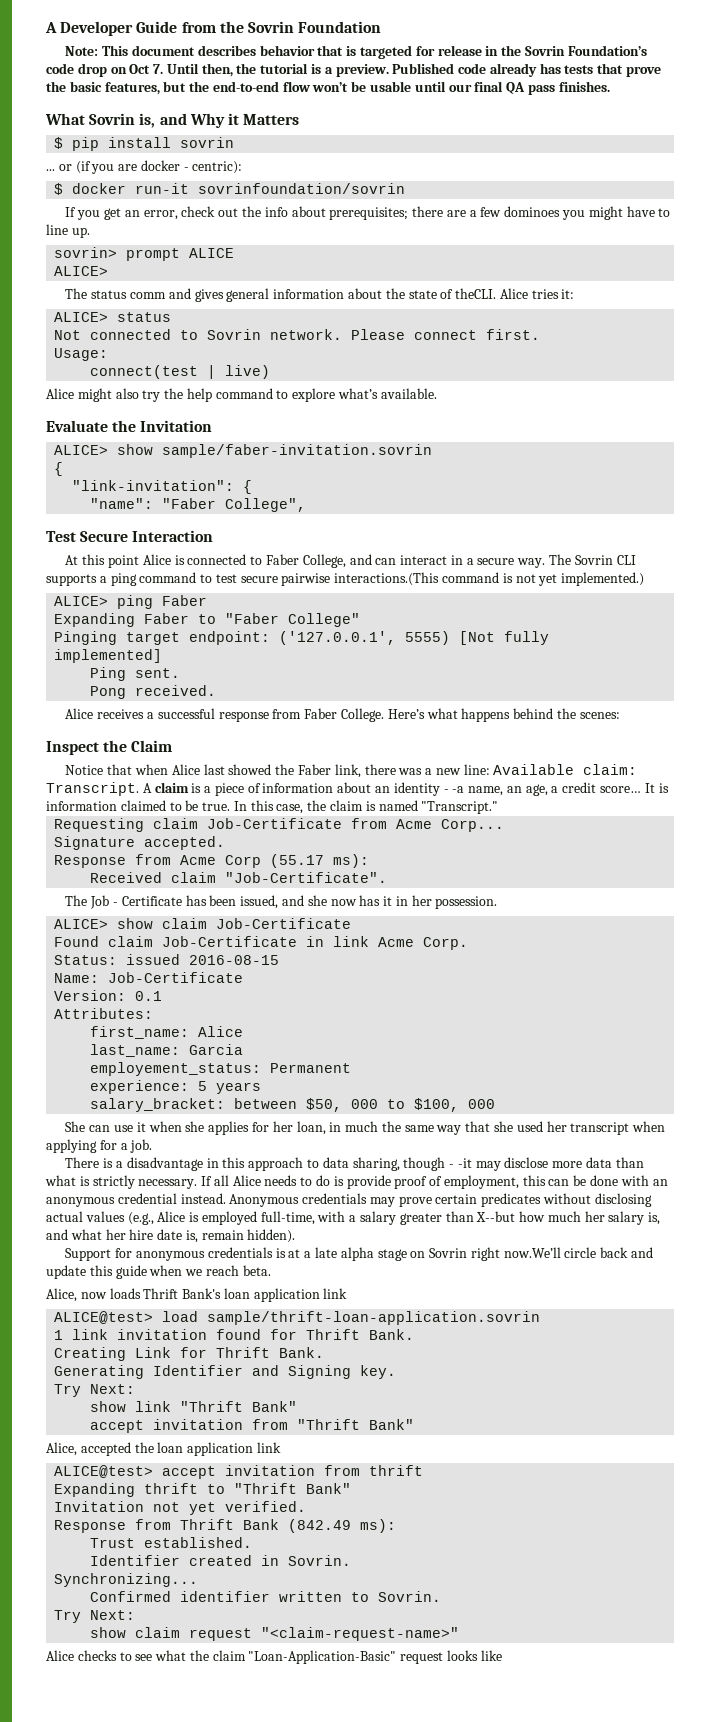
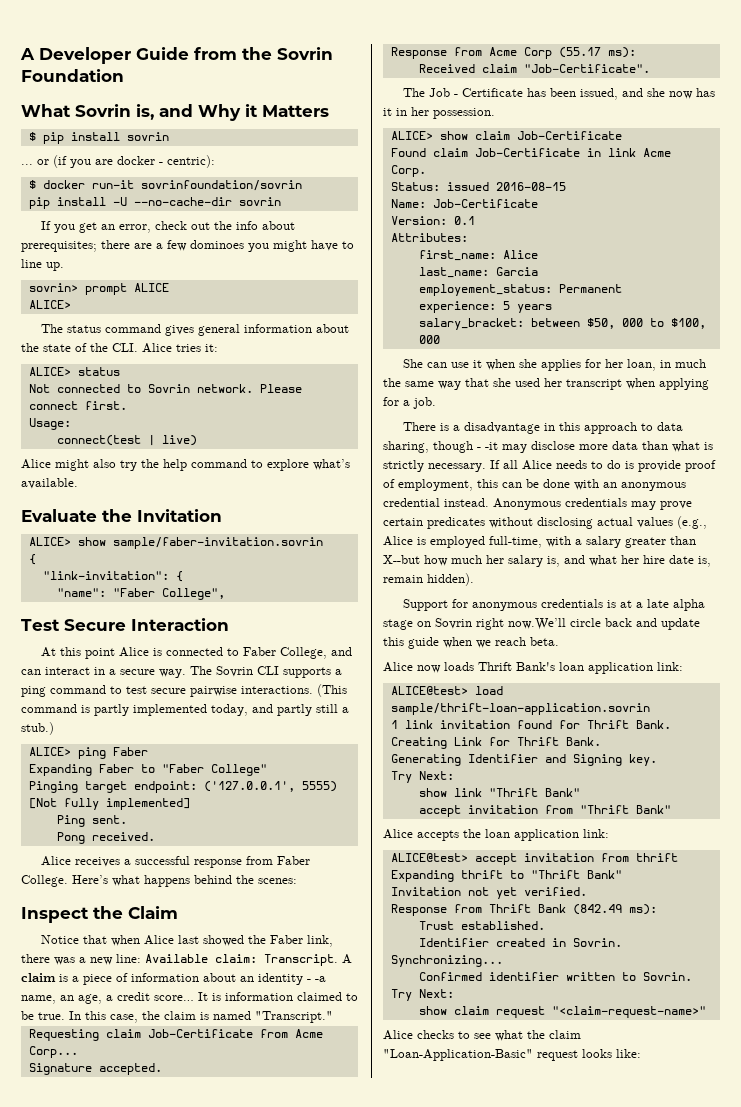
- Note: This document describes behavior that is targeted for release in the Sovrin Foundation’s code drop on Oct 7. Until then, the tutorial is a preview. Published code already has tests that prove the basic features, but the end-to-end flow won’t be usable until our final QA pass finishes.
+ pip install -U --no-cache-dir sovrin
- The status comm and gives general information about the state of theCLI. Alice tries it:
+ The status command gives general information about the state of the CLI. Alice tries it:
- The Sovrin CLI supports a ping command to test secure pairwise interactions.(This command is not yet implemented.)
+ The Sovrin CLI supports a ping command to test secure pairwise interactions. (This command is partly implemented today, and partly still a stub.)
- Alice, now loads Thrift Bank's loan application link
+ Alice now loads Thrift Bank's loan application link:
- Alice, accepted the loan application link
+ Alice accepts the loan application link:
- Alice checks to see what the claim "Loan-Application-Basic" request looks like
+ Alice checks to see what the claim "Loan-Application-Basic" request looks like:

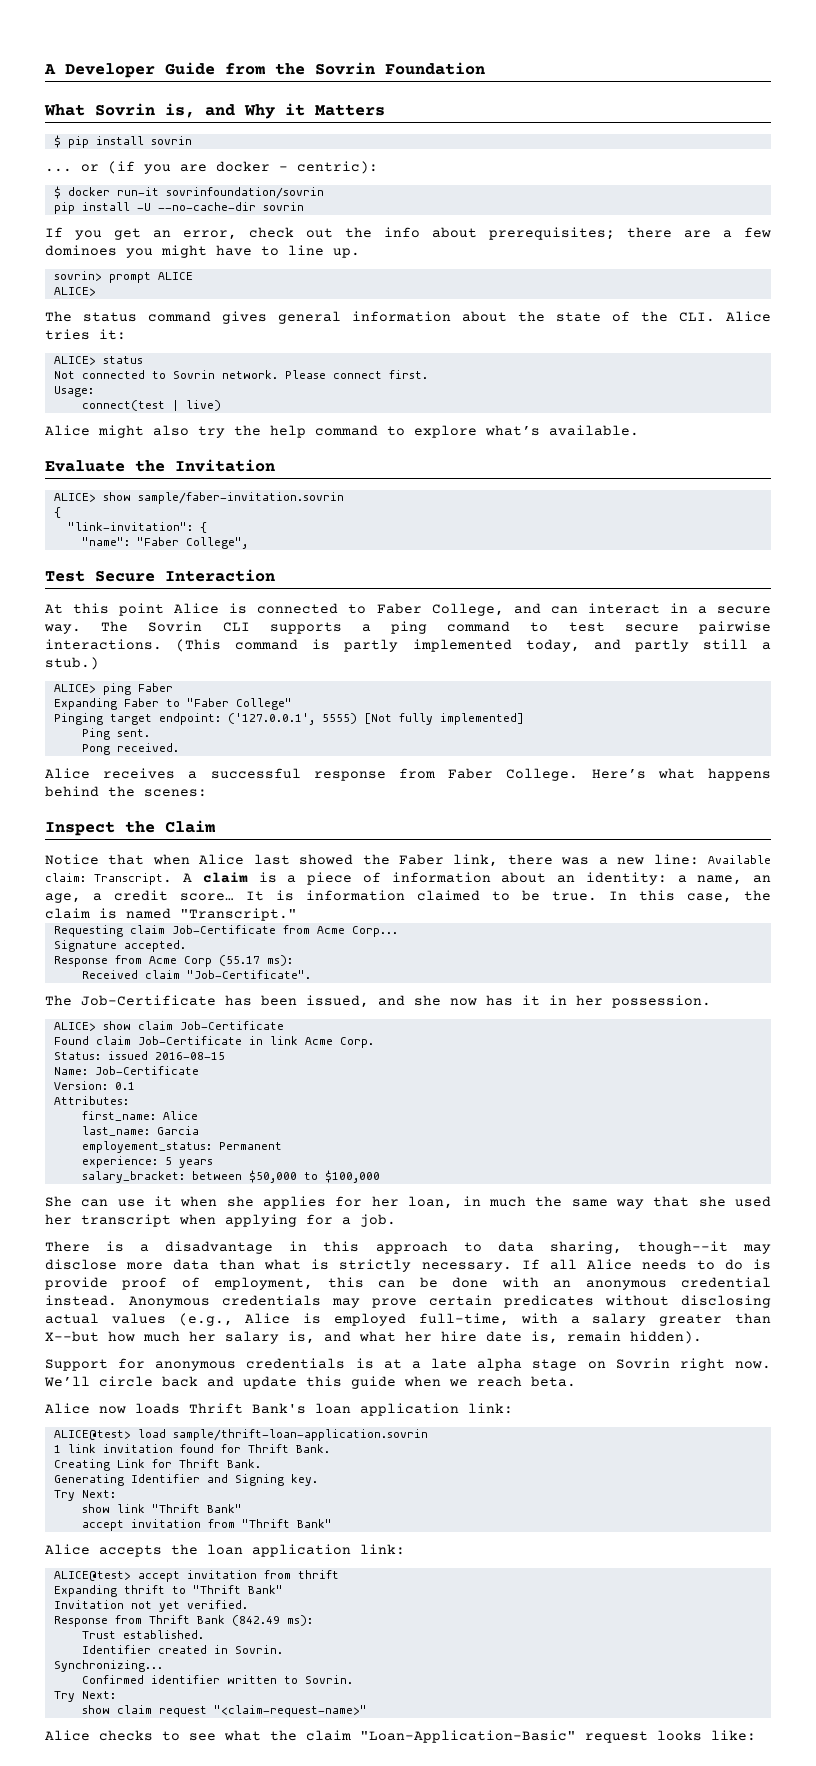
- A claim is a piece of information about an identity - -a name, an age, a credit score…
+ A claim is a piece of information about an identity: a name, an age, a credit score…
- The Job - Certificate has been issued, and she now has it in her possession.
+ The Job-Certificate has been issued, and she now has it in her possession.
- salary_bracket: between $50, 000 to $100, 000
+ salary_bracket: between $50,000 to $100,000
- There is a disadvantage in this approach to data sharing, though - -it may disclose more data than what is strictly necessary.
+ There is a disadvantage in this approach to data sharing, though--it may disclose more data than what is strictly necessary.
- Support for anonymous credentials is at a late alpha stage on Sovrin right now.We’ll circle back and update this guide when we reach beta.
+ Support for anonymous credentials is at a late alpha stage on Sovrin right now. We’ll circle back and update this guide when we reach beta.

